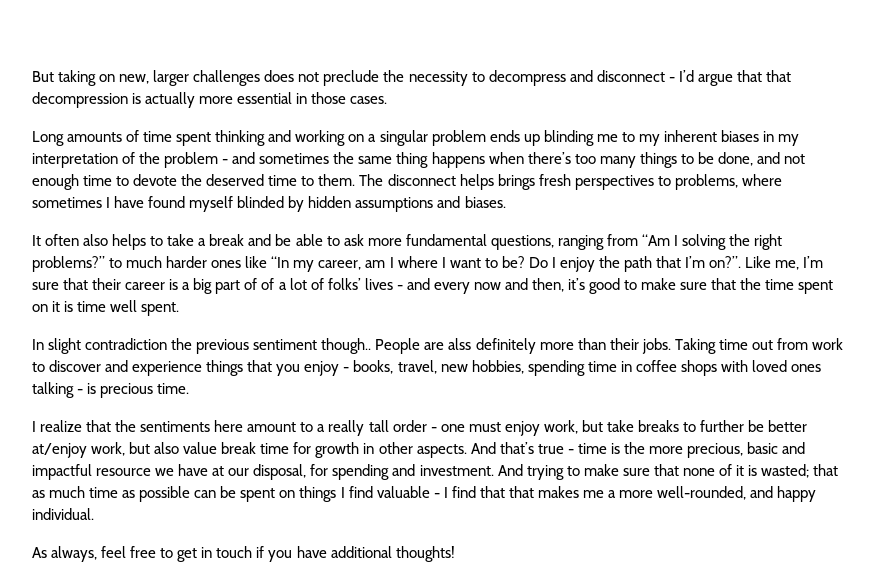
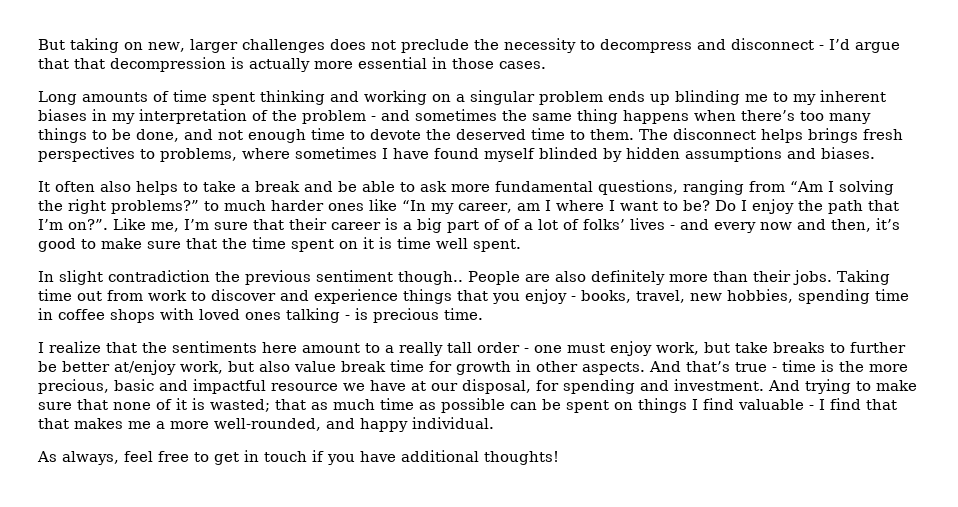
- People are alss definitely more than their jobs.
+ People are also definitely more than their jobs.

